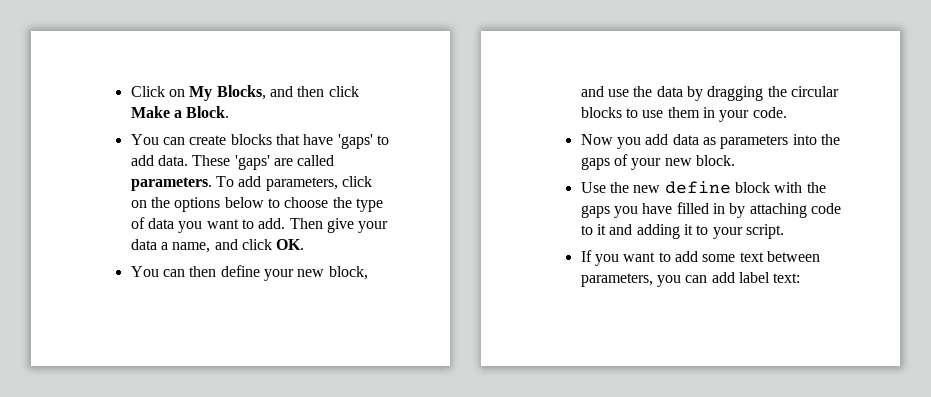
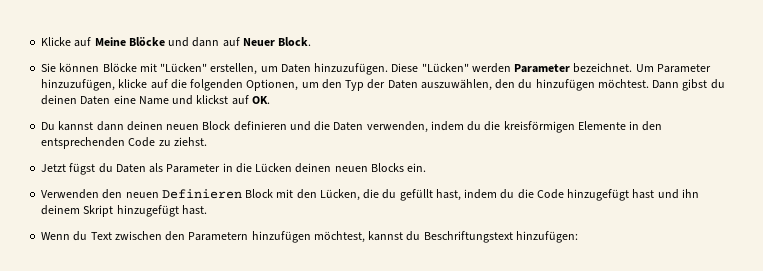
- Click on My Blocks, and then click Make a Block.
- You can create blocks that have 'gaps' to add data. These 'gaps' are called parameters. To add parameters, click on the options below to choose the type of data you want to add. Then give your data a name, and click OK.
- You can then define your new block, and use the data by dragging the circular blocks to use them in your code.
- Now you add data as parameters into the gaps of your new block.
- Use the new define block with the gaps you have filled in by attaching code to it and adding it to your script.
- If you want to add some text between parameters, you can add label text:
+ Klicke auf Meine Blöcke und dann auf Neuer Block.
+ Sie können Blöcke mit "Lücken" erstellen, um Daten hinzuzufügen. Diese "Lücken" werden Parameter bezeichnet. Um Parameter hinzuzufügen, klicke auf die folgenden Optionen, um den Typ der Daten auszuwählen, den du hinzufügen möchtest. Dann gibst du deinen Daten eine Name und klickst auf OK.
+ Du kannst dann deinen neuen Block definieren und die Daten verwenden, indem du die kreisförmigen Elemente in den entsprechenden Code zu ziehst.
+ Jetzt fügst du Daten als Parameter in die Lücken deinen neuen Blocks ein.
+ Verwenden den neuen Definieren Block mit den Lücken, die du gefüllt hast, indem du die Code hinzugefügt hast und ihn deinem Skript hinzugefügt hast.
+ Wenn du Text zwischen den Parametern hinzufügen möchtest, kannst du Beschriftungstext hinzufügen:

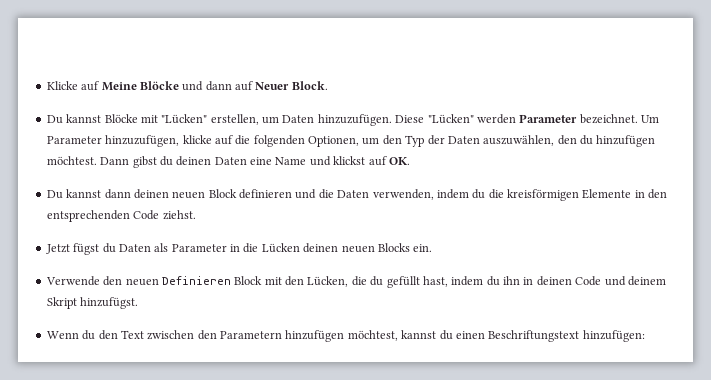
- Sie können Blöcke mit "Lücken" erstellen, um Daten hinzuzufügen.
+ Du kannst Blöcke mit "Lücken" erstellen, um Daten hinzuzufügen.
- Du kannst dann deinen neuen Block definieren und die Daten verwenden, indem du die kreisförmigen Elemente in den entsprechenden Code zu ziehst.
+ Du kannst dann deinen neuen Block definieren und die Daten verwenden, indem du die kreisförmigen Elemente in den entsprechenden Code ziehst.
- Verwenden den neuen Definieren Block mit den Lücken, die du gefüllt hast, indem du die Code hinzugefügt hast und ihn deinem Skript hinzugefügt hast.
+ Verwende den neuen Definieren Block mit den Lücken, die du gefüllt hast, indem du ihn in deinen Code und deinem Skript hinzufügst.
- Wenn du Text zwischen den Parametern hinzufügen möchtest, kannst du Beschriftungstext hinzufügen:
+ Wenn du den Text zwischen den Parametern hinzufügen möchtest, kannst du einen Beschriftungstext hinzufügen:

